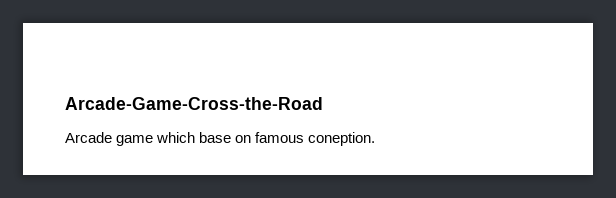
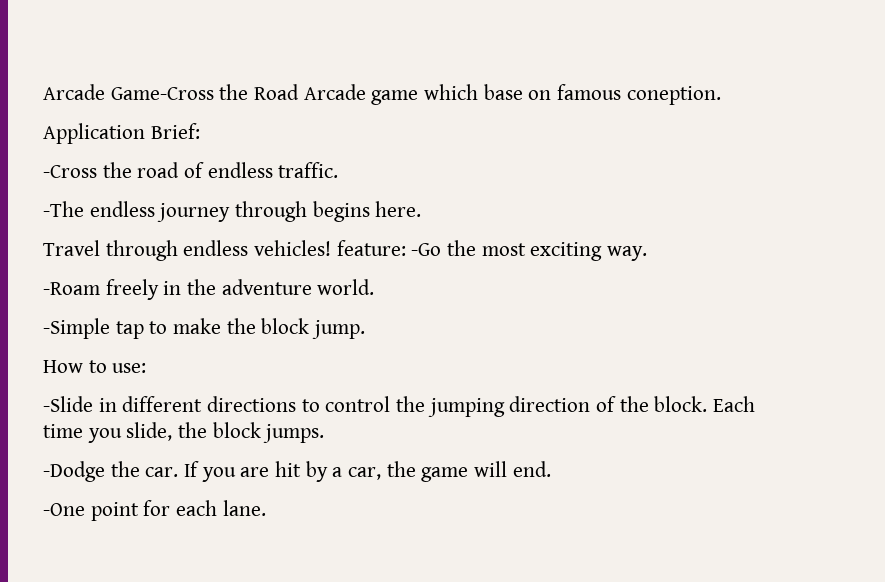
- Arcade-Game-Cross-the-Road
- Arcade game which base on famous coneption.
+ Arcade Game-Cross the Road Arcade game which base on famous coneption.
+ Application Brief:
+ -Cross the road of endless traffic.
+ -The endless journey through begins here.
+ Travel through endless vehicles! feature: -Go the most exciting way.
+ -Roam freely in the adventure world.
+ -Simple tap to make the block jump.
+ How to use:
+ -Slide in different directions to control the jumping direction of the block. Each time you slide, the block jumps.
+ -Dodge the car. If you are hit by a car, the game will end.
+ -One point for each lane.

